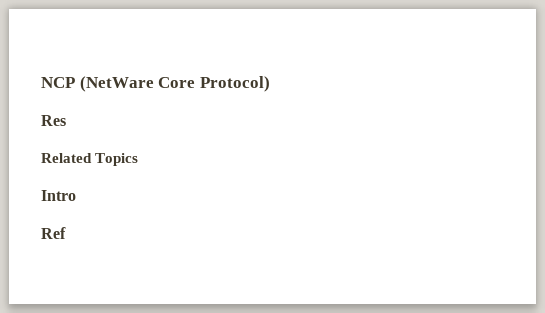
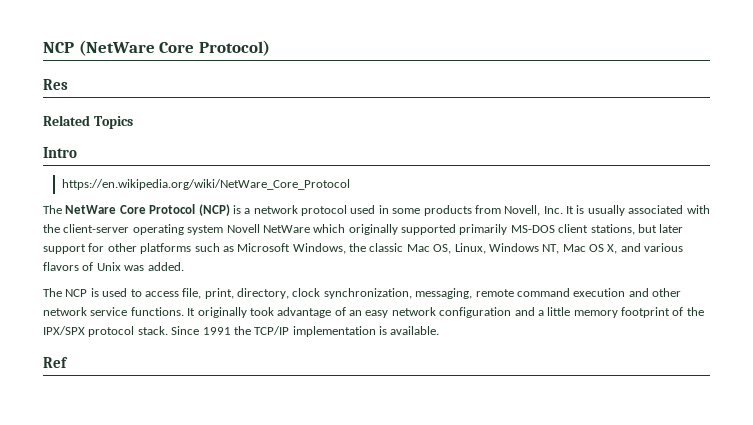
+ https://en.wikipedia.org/wiki/NetWare_Core_Protocol
+ The NetWare Core Protocol (NCP) is a network protocol used in some products from Novell, Inc. It is usually associated with the client-server operating system Novell NetWare which originally supported primarily MS-DOS client stations, but later support for other platforms such as Microsoft Windows, the classic Mac OS, Linux, Windows NT, Mac OS X, and various flavors of Unix was added.
+ The NCP is used to access file, print, directory, clock synchronization, messaging, remote command execution and other network service functions. It originally took advantage of an easy network configuration and a little memory footprint of the IPX/SPX protocol stack. Since 1991 the TCP/IP implementation is available.

